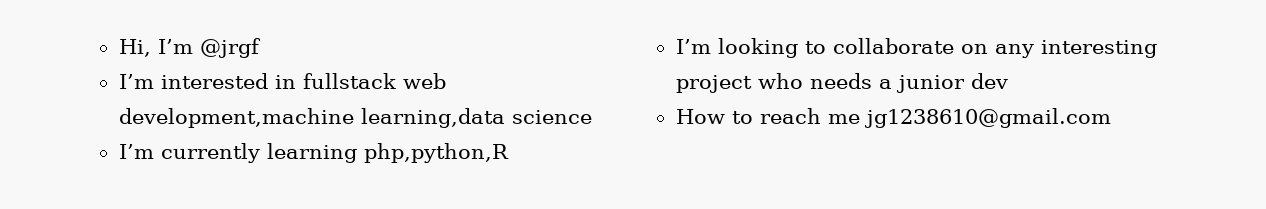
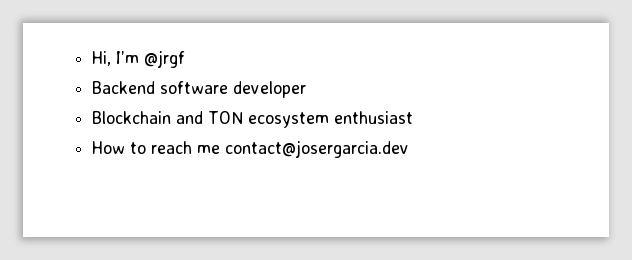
- I’m interested in fullstack web development,machine learning,data science
- I’m currently learning php,python,R
- I’m looking to collaborate on any interesting project who needs a junior dev
+ Backend software developer
+ Blockchain and TON ecosystem enthusiast
- How to reach me jg1238610@gmail.com
+ How to reach me contact@josergarcia.dev

